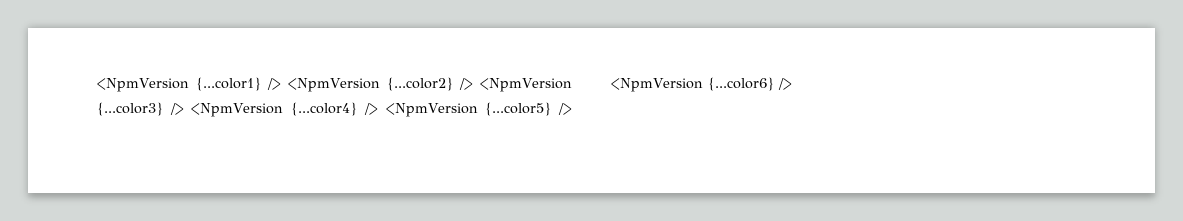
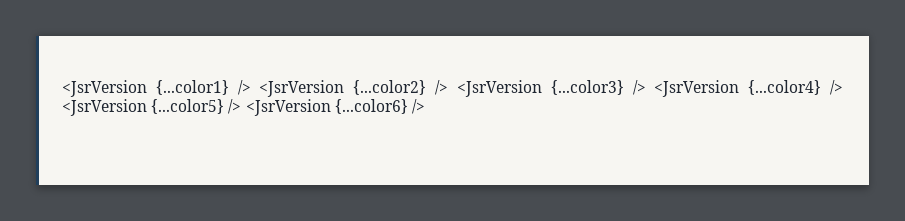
- <NpmVersion {...color1} /> <NpmVersion {...color2} /> <NpmVersion {...color3} /> <NpmVersion {...color4} /> <NpmVersion {...color5} /> <NpmVersion {...color6} />
+ <JsrVersion {...color1} /> <JsrVersion {...color2} /> <JsrVersion {...color3} /> <JsrVersion {...color4} /> <JsrVersion {...color5} /> <JsrVersion {...color6} />

